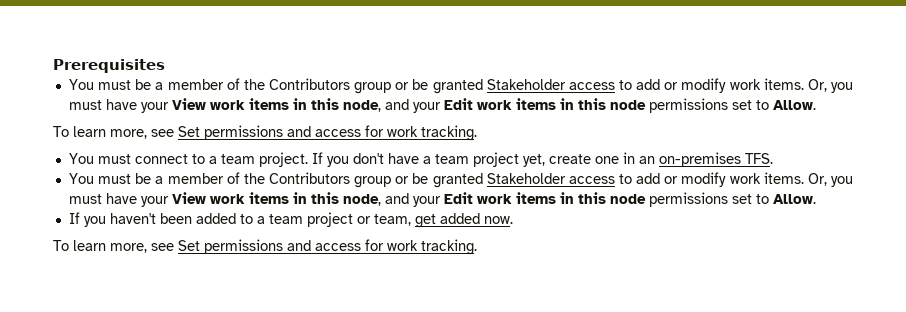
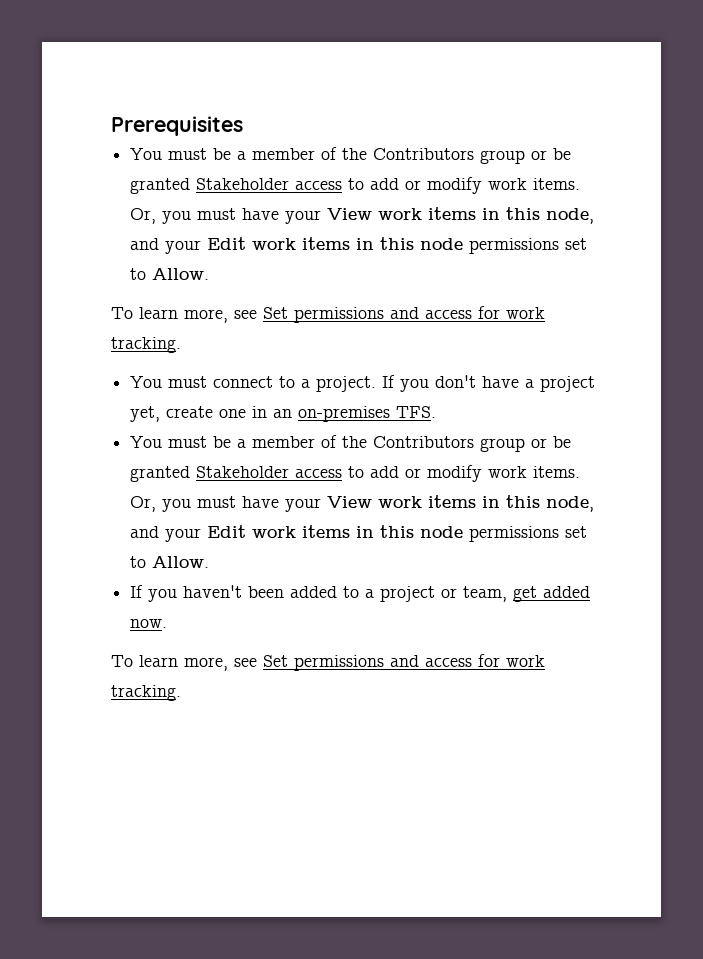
- You must connect to a team project.
+ You must connect to a project.
- If you don't have a team project yet, create one in an on-premises TFS.
+ If you don't have a project yet, create one in an on-premises TFS.
- If you haven't been added to a team project or team, get added now.
+ If you haven't been added to a project or team, get added now.

